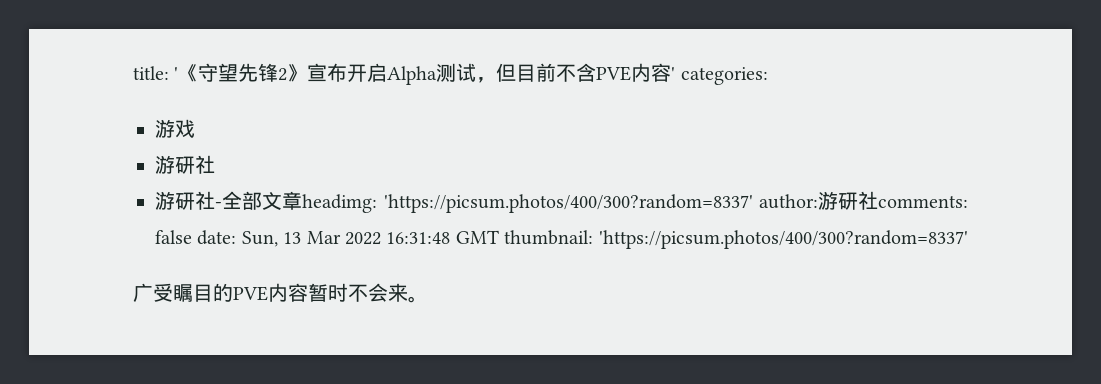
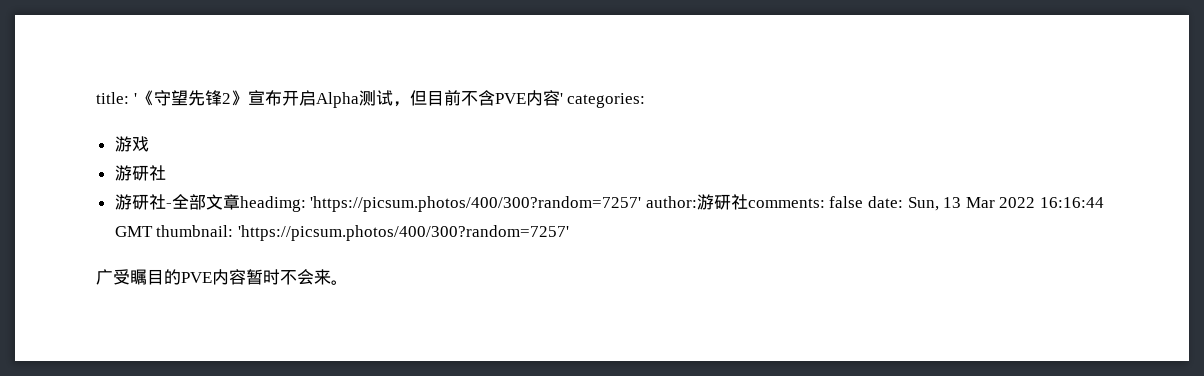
- 游研社-全部文章headimg: 'https://picsum.photos/400/300?random=8337' author:游研社comments: false date: Sun, 13 Mar 2022 16:31:48 GMT thumbnail: 'https://picsum.photos/400/300?random=8337'
+ 游研社-全部文章headimg: 'https://picsum.photos/400/300?random=7257' author:游研社comments: false date: Sun, 13 Mar 2022 16:16:44 GMT thumbnail: 'https://picsum.photos/400/300?random=7257'

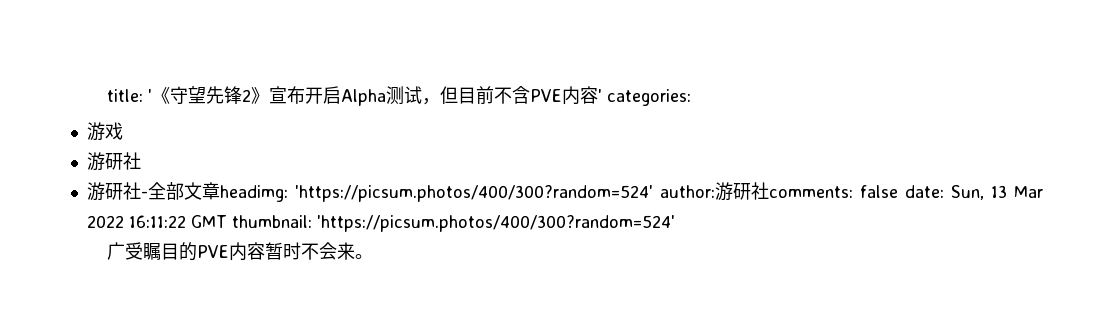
- 游研社-全部文章headimg: 'https://picsum.photos/400/300?random=7257' author:游研社comments: false date: Sun, 13 Mar 2022 16:16:44 GMT thumbnail: 'https://picsum.photos/400/300?random=7257'
+ 游研社-全部文章headimg: 'https://picsum.photos/400/300?random=524' author:游研社comments: false date: Sun, 13 Mar 2022 16:11:22 GMT thumbnail: 'https://picsum.photos/400/300?random=524'

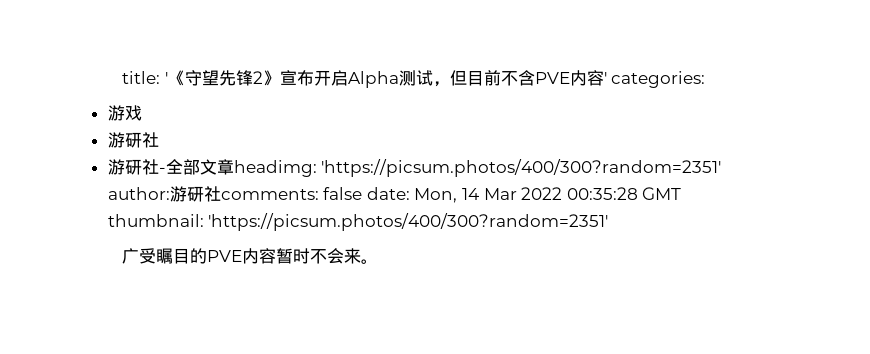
- 游研社-全部文章headimg: 'https://picsum.photos/400/300?random=524' author:游研社comments: false date: Sun, 13 Mar 2022 16:11:22 GMT thumbnail: 'https://picsum.photos/400/300?random=524'
+ 游研社-全部文章headimg: 'https://picsum.photos/400/300?random=2351' author:游研社comments: false date: Mon, 14 Mar 2022 00:35:28 GMT thumbnail: 'https://picsum.photos/400/300?random=2351'

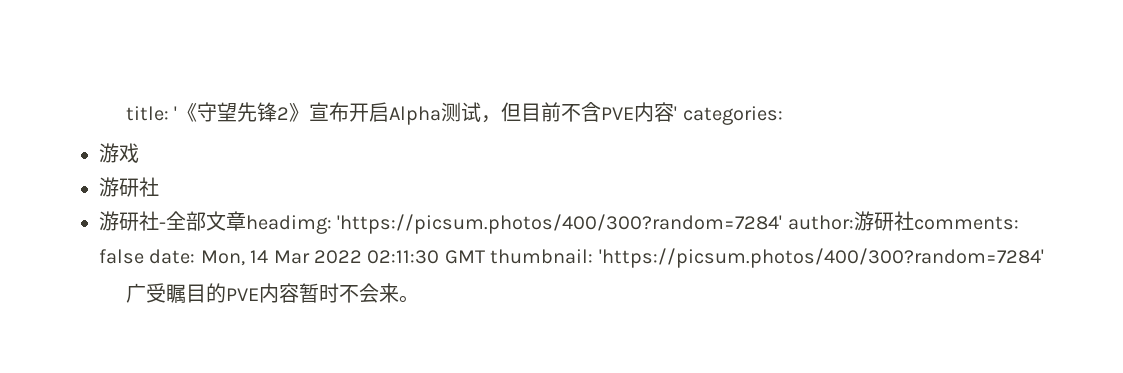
- 游研社-全部文章headimg: 'https://picsum.photos/400/300?random=2351' author:游研社comments: false date: Mon, 14 Mar 2022 00:35:28 GMT thumbnail: 'https://picsum.photos/400/300?random=2351'
+ 游研社-全部文章headimg: 'https://picsum.photos/400/300?random=7284' author:游研社comments: false date: Mon, 14 Mar 2022 02:11:30 GMT thumbnail: 'https://picsum.photos/400/300?random=7284'

